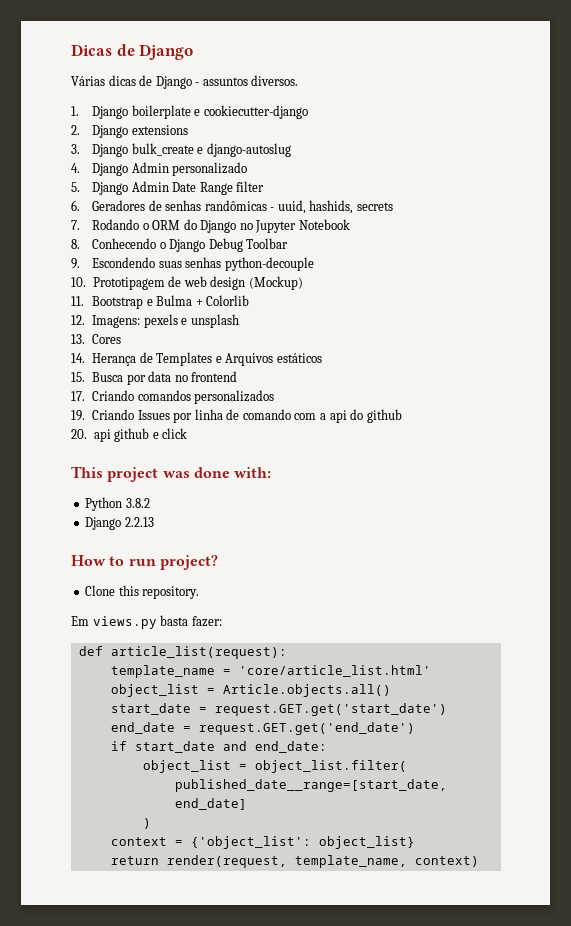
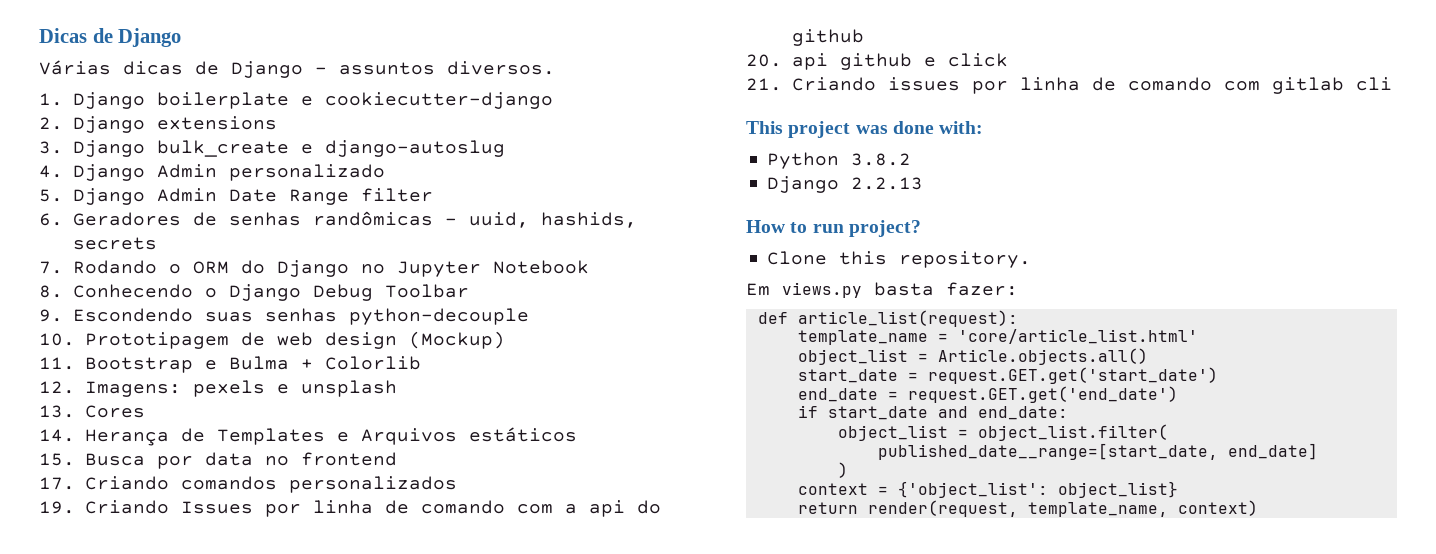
+ 21. Criando issues por linha de comando com gitlab cli

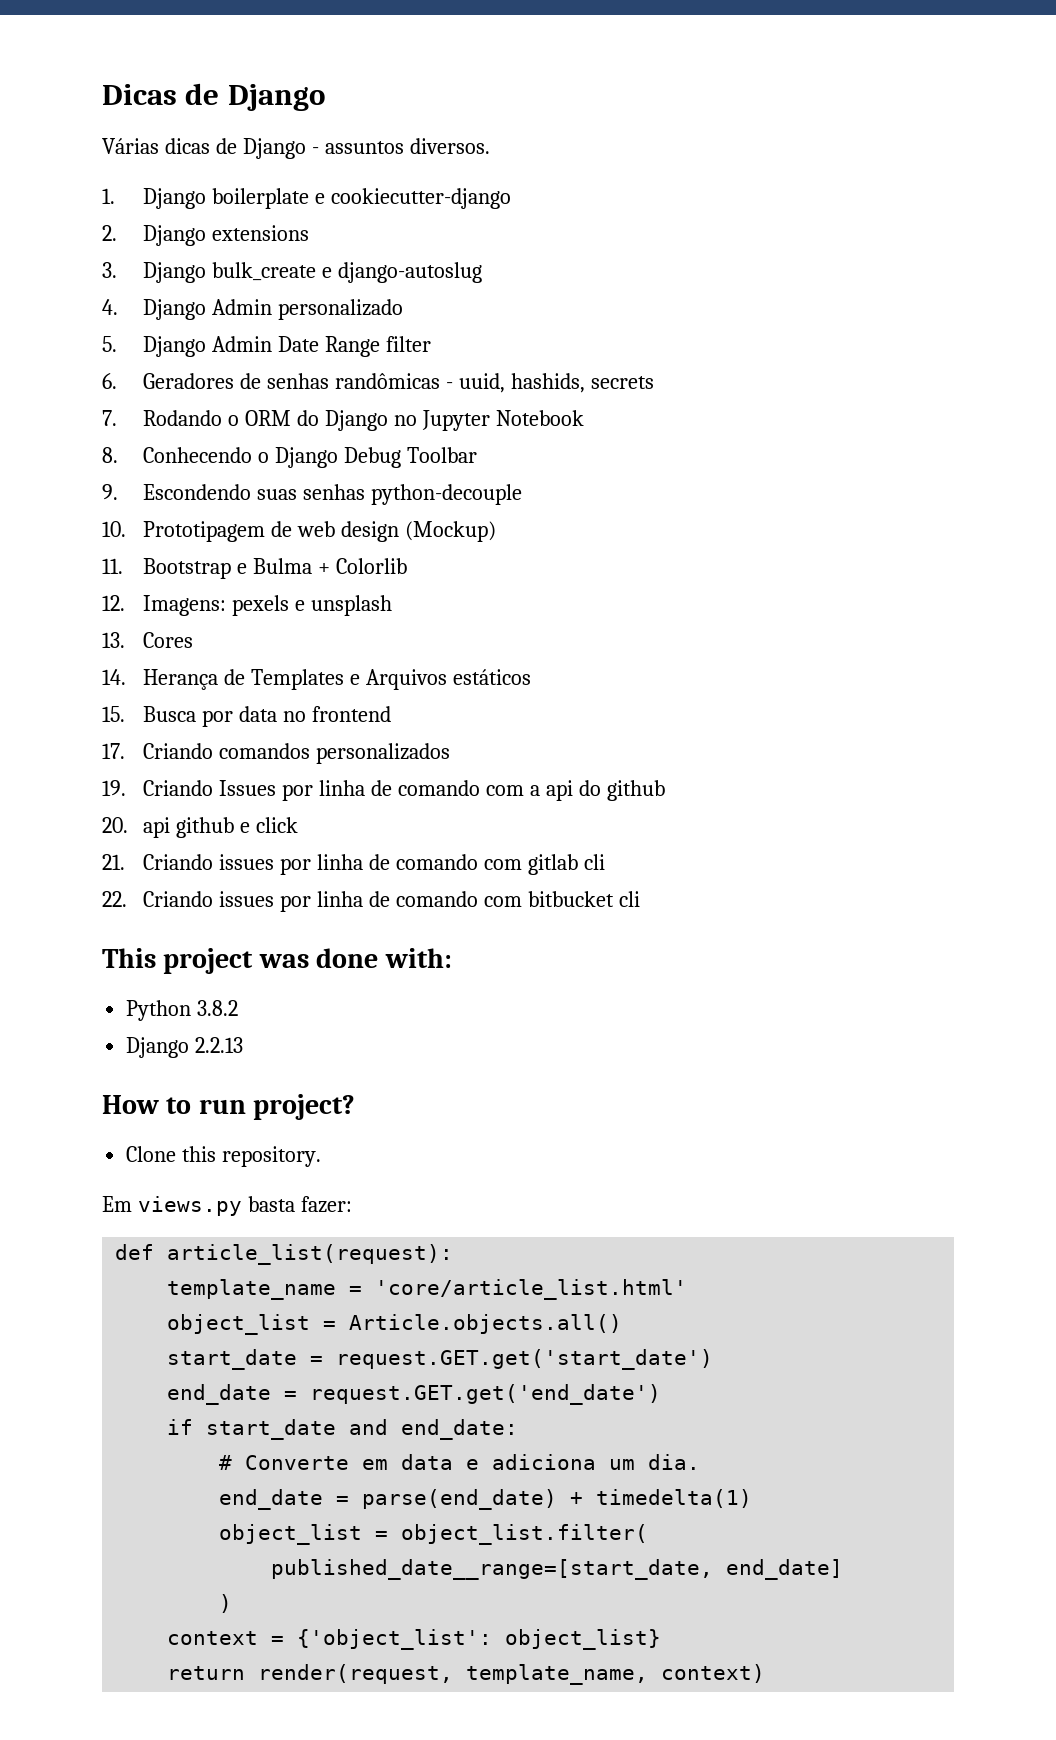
+ 22. Criando issues por linha de comando com bitbucket cli
+ # Converte em data e adiciona um dia.
+ end_date = parse(end_date) + timedelta(1)

